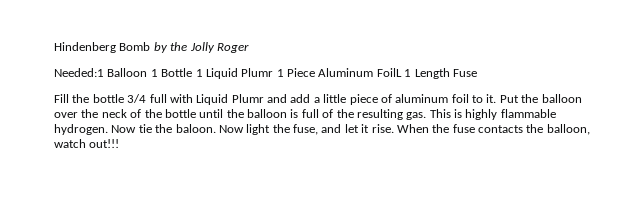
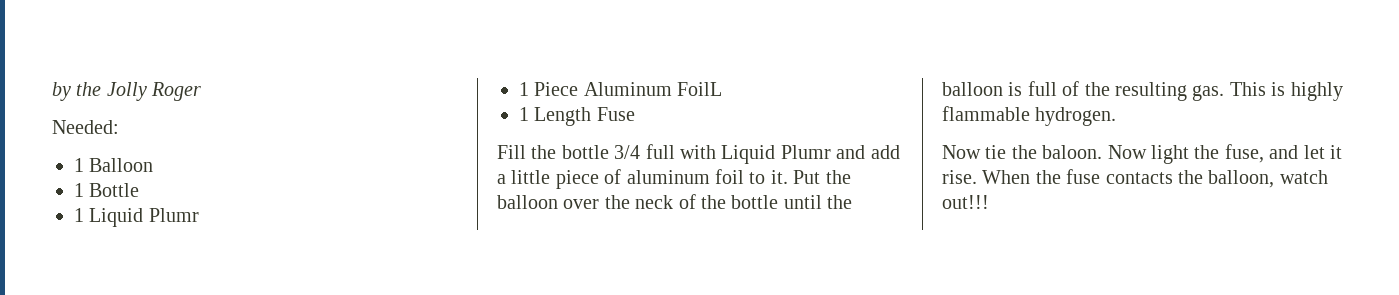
- Hindenberg Bomb by the Jolly Roger
+ by the Jolly Roger
- Needed:1 Balloon 1 Bottle 1 Liquid Plumr 1 Piece Aluminum FoilL 1 Length Fuse
+ Needed:
+ 1 Balloon
+ 1 Bottle
+ 1 Liquid Plumr
+ 1 Piece Aluminum FoilL
+ 1 Length Fuse
- This is highly flammable hydrogen. Now tie the baloon.
+ This is highly flammable hydrogen.
+ Now tie the baloon.

